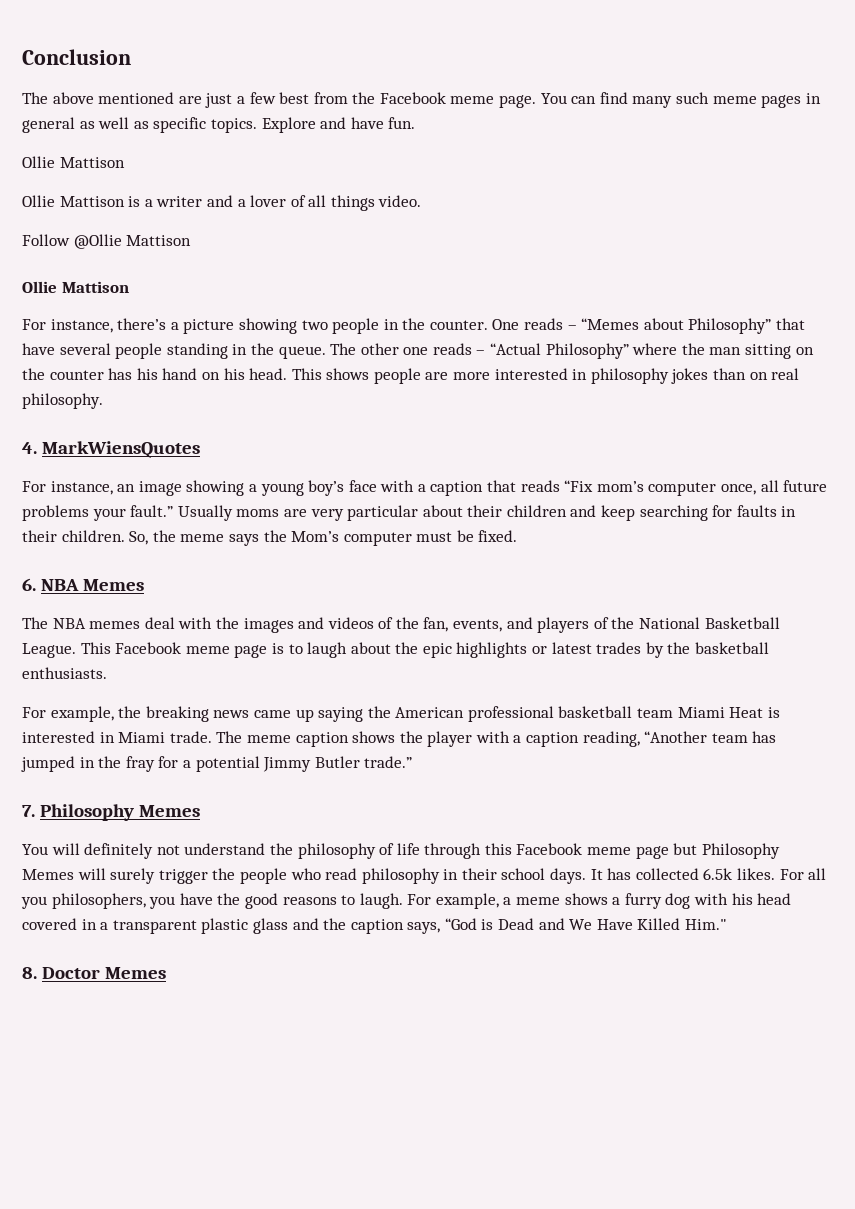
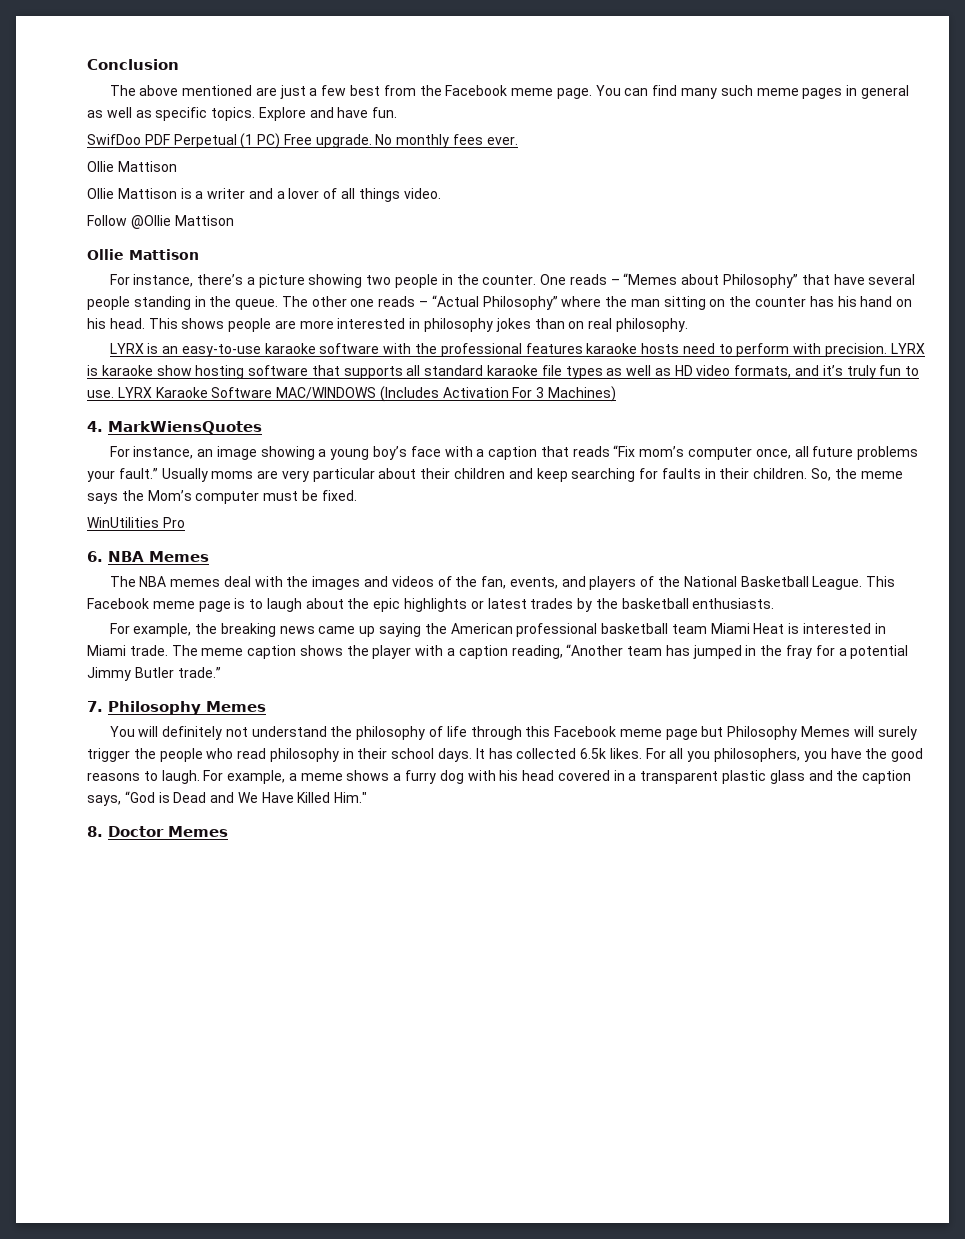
+ SwifDoo PDF Perpetual (1 PC) Free upgrade. No monthly fees ever.
+ LYRX is an easy-to-use karaoke software with the professional features karaoke hosts need to perform with precision. LYRX is karaoke show hosting software that supports all standard karaoke file types as well as HD video formats, and it’s truly fun to use. LYRX Karaoke Software MAC/WINDOWS (Includes Activation For 3 Machines)
+ WinUtilities Pro

